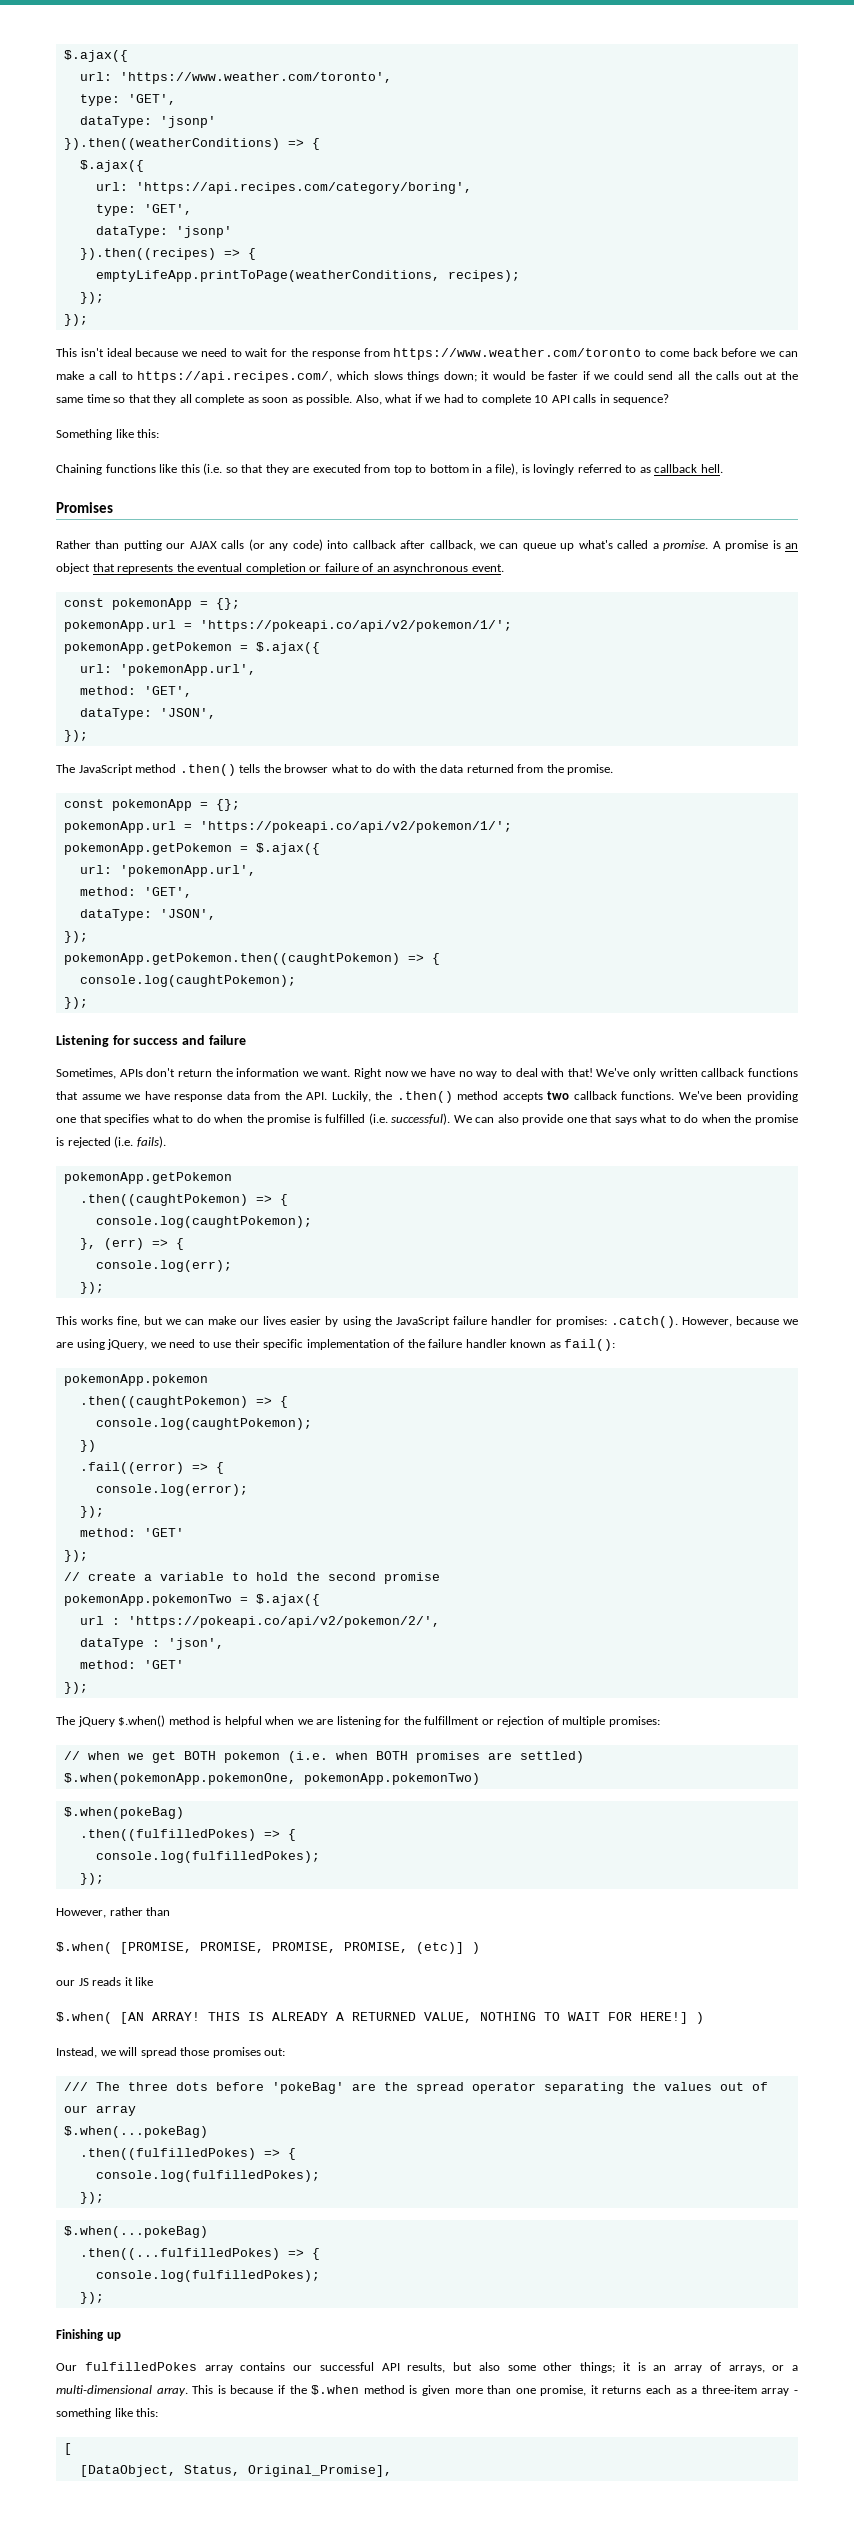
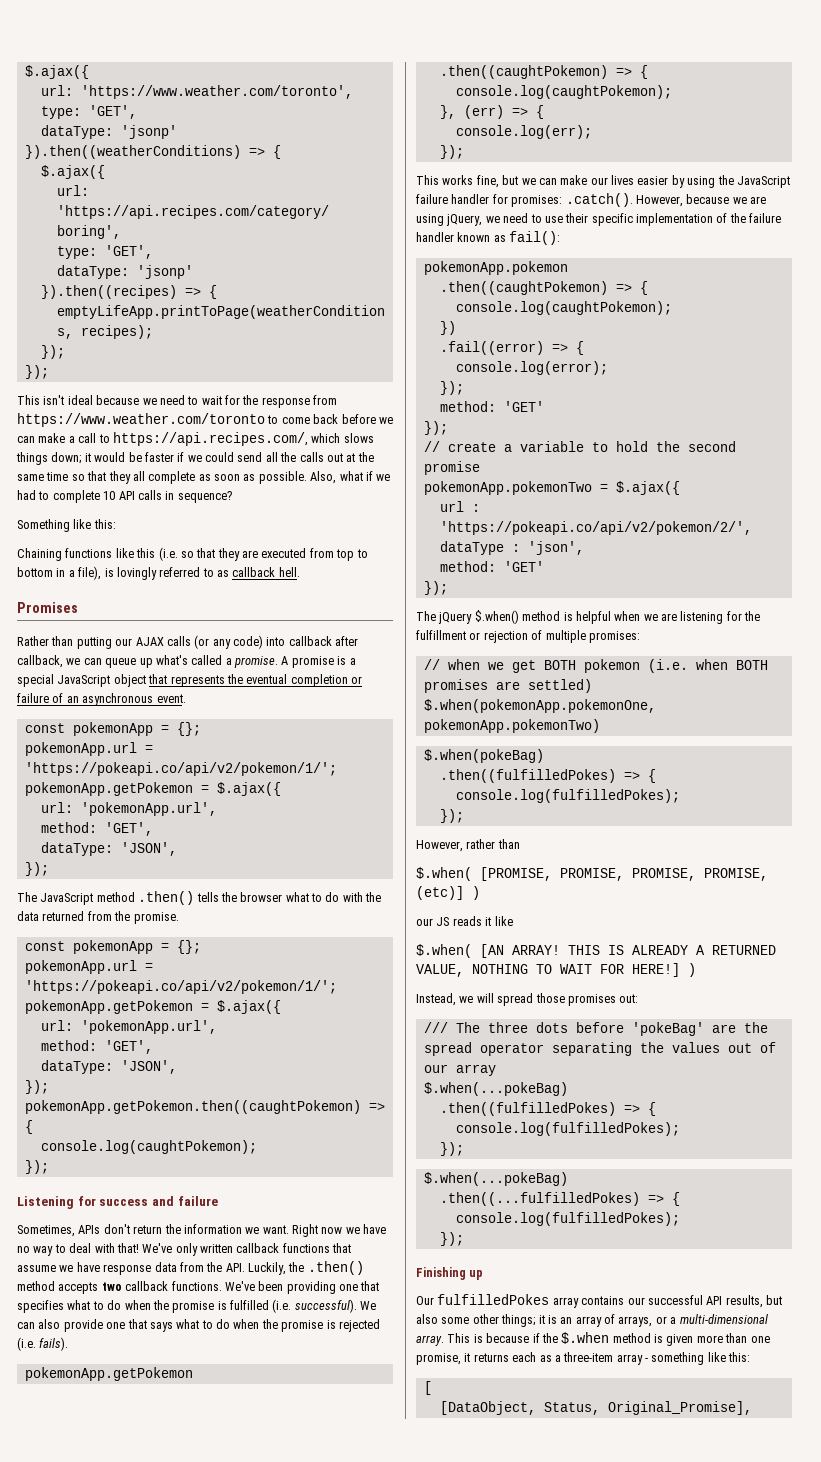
- A promise is an object that represents the eventual completion or failure of an asynchronous event.
+ A promise is a special JavaScript object that represents the eventual completion or failure of an asynchronous event.

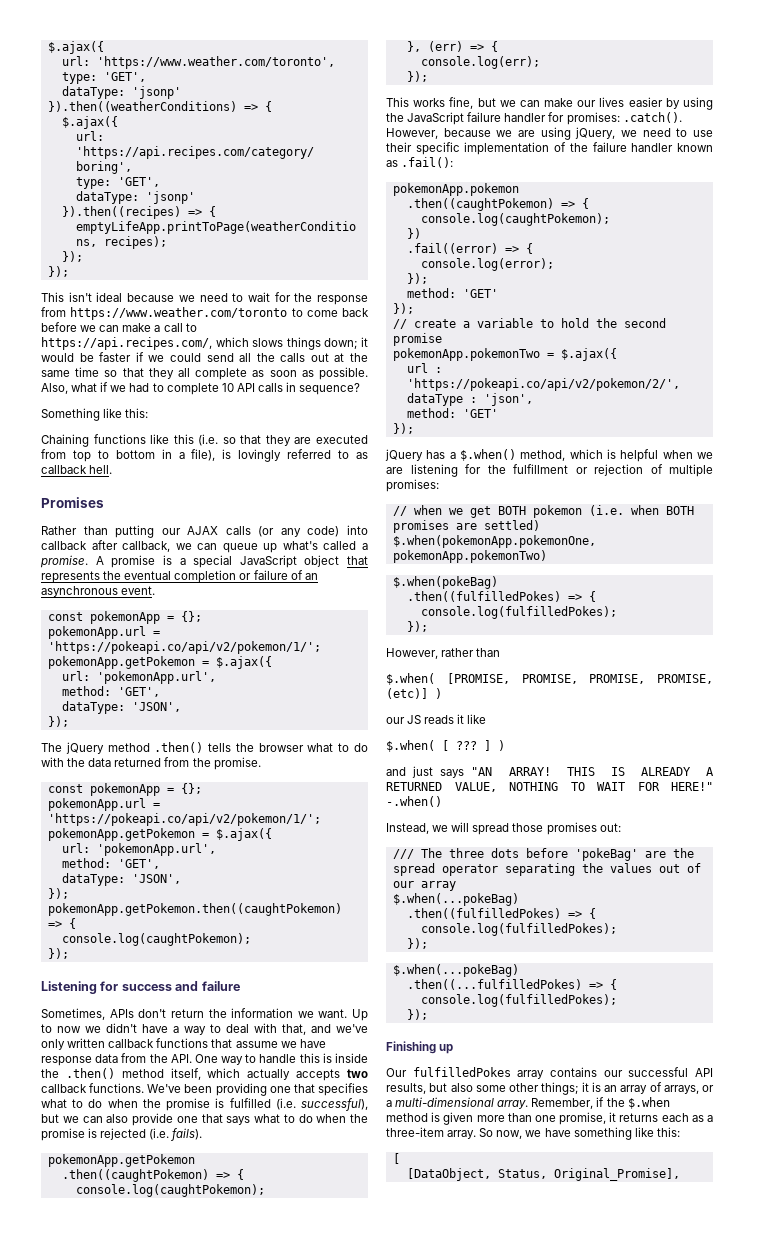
- The JavaScript method .then() tells the browser what to do with the data returned from the promise.
+ The jQuery method .then() tells the browser what to do with the data returned from the promise.
- Right now we have no way to deal with that! We've only written callback functions that assume we have response data from the API. Luckily, the .then() method accepts two callback functions.
+ Up to now we didn't have a way to deal with that, and we've only written callback functions that assume we have response data from the API. One way to handle this is inside the .then() method itself, which actually accepts two callback functions.
- We've been providing one that specifies what to do when the promise is fulfilled (i.e. successful). We can also provide one that says what to do when the promise is rejected (i.e. fails).
+ We've been providing one that specifies what to do when the promise is fulfilled (i.e. successful), but we can also provide one that says what to do when the promise is rejected (i.e. fails).
- This works fine, but we can make our lives easier by using the JavaScript failure handler for promises: .catch(). However, because we are using jQuery, we need to use their specific implementation of the failure handler known as fail():
+ This works fine, but we can make our lives easier by using the JavaScript failure handler for promises: .catch(). However, because we are using jQuery, we need to use their specific implementation of the failure handler known as .fail():
- The jQuery $.when() method is helpful when we are listening for the fulfillment or rejection of multiple promises:
+ jQuery has a $.when() method, which is helpful when we are listening for the fulfillment or rejection of multiple promises:
- $.when( [AN ARRAY!
+ $.when( [ ??? ] )
+ and just says "AN ARRAY!
- THIS IS ALREADY A RETURNED VALUE, NOTHING TO WAIT FOR HERE!] )
+ THIS IS ALREADY A RETURNED VALUE, NOTHING TO WAIT FOR HERE!" -.when()
- This is because if the $.when method is given more than one promise, it returns each as a three-item array - something like this:
+ Remember, if the $.when method is given more than one promise, it returns each as a three-item array. So now, we have something like this:

